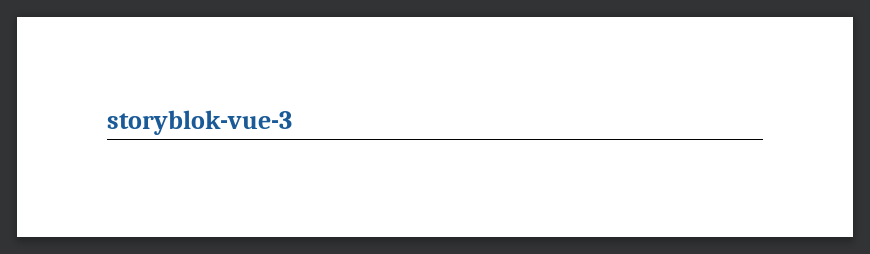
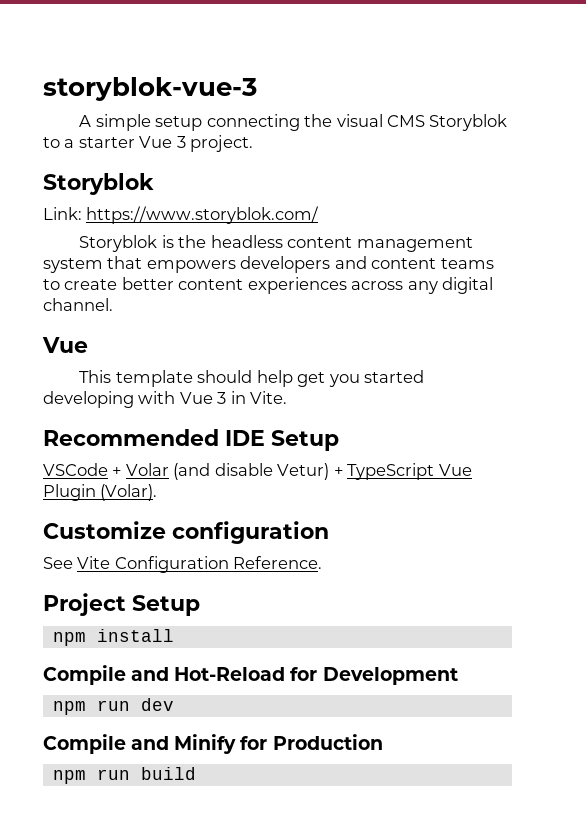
+ A simple setup connecting the visual CMS Storyblok to a starter Vue 3 project.
+ Storyblok
+ Link: https://www.storyblok.com/
+ Storyblok is the headless content management system that empowers developers and content teams to create better content experiences across any digital channel.
+ Vue
+ This template should help get you started developing with Vue 3 in Vite.
+ Recommended IDE Setup
+ VSCode + Volar (and disable Vetur) + TypeScript Vue Plugin (Volar).
+ Customize configuration
+ See Vite Configuration Reference.
+ Project Setup
+ npm install
+ Compile and Hot-Reload for Development
+ npm run dev
+ Compile and Minify for Production
+ npm run build

